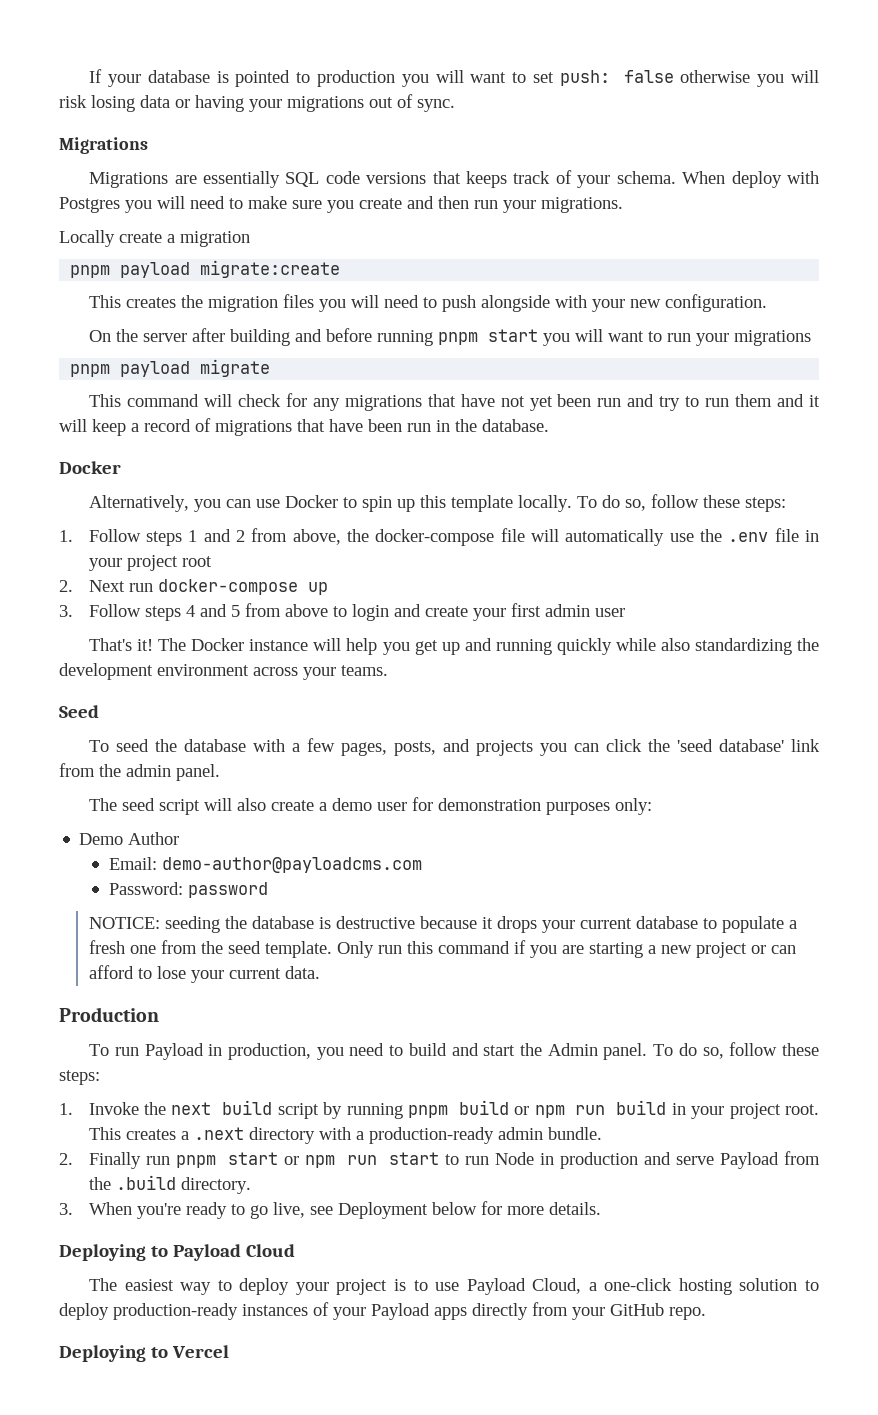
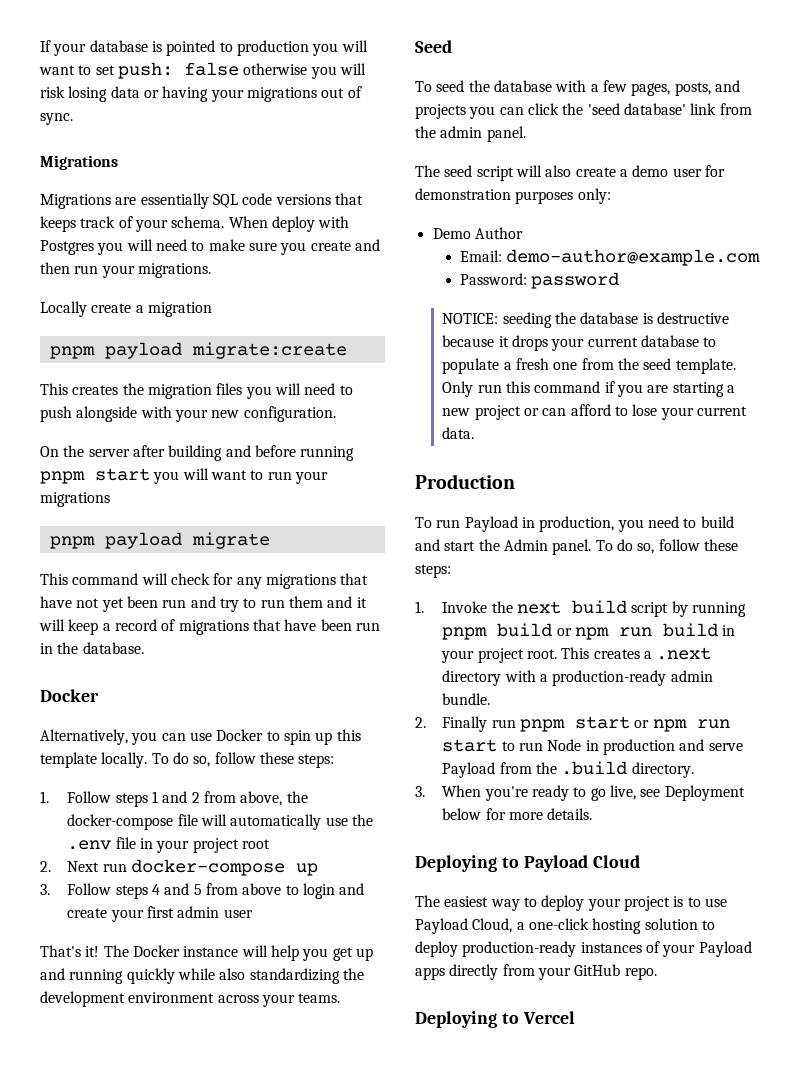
- Email: demo-author@payloadcms.com
+ Email: demo-author@example.com

